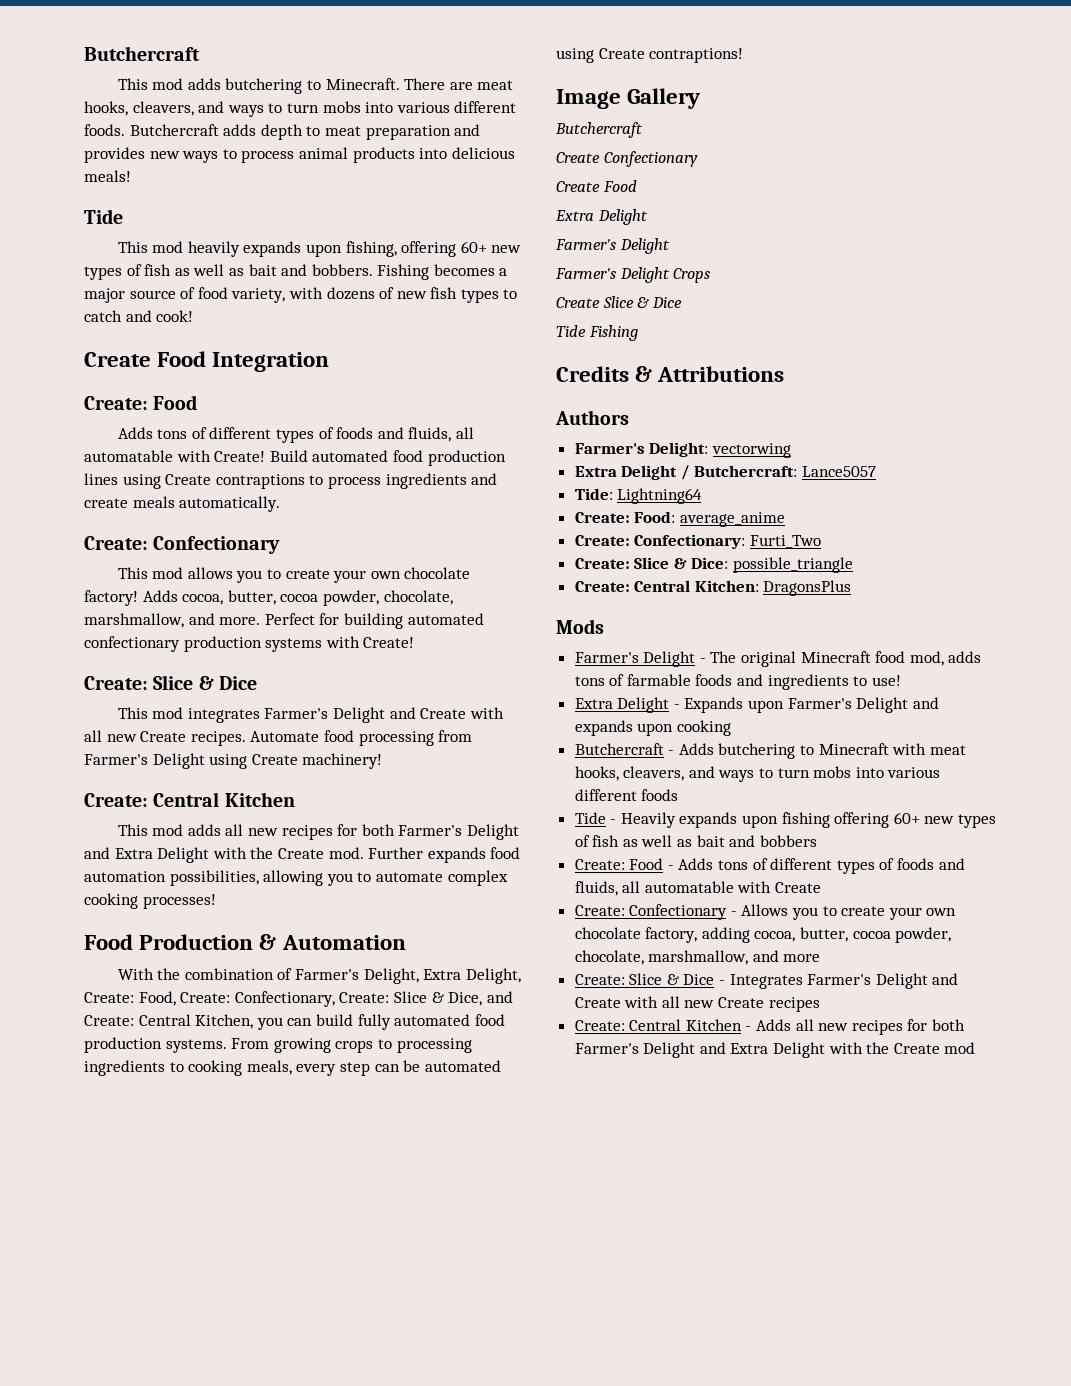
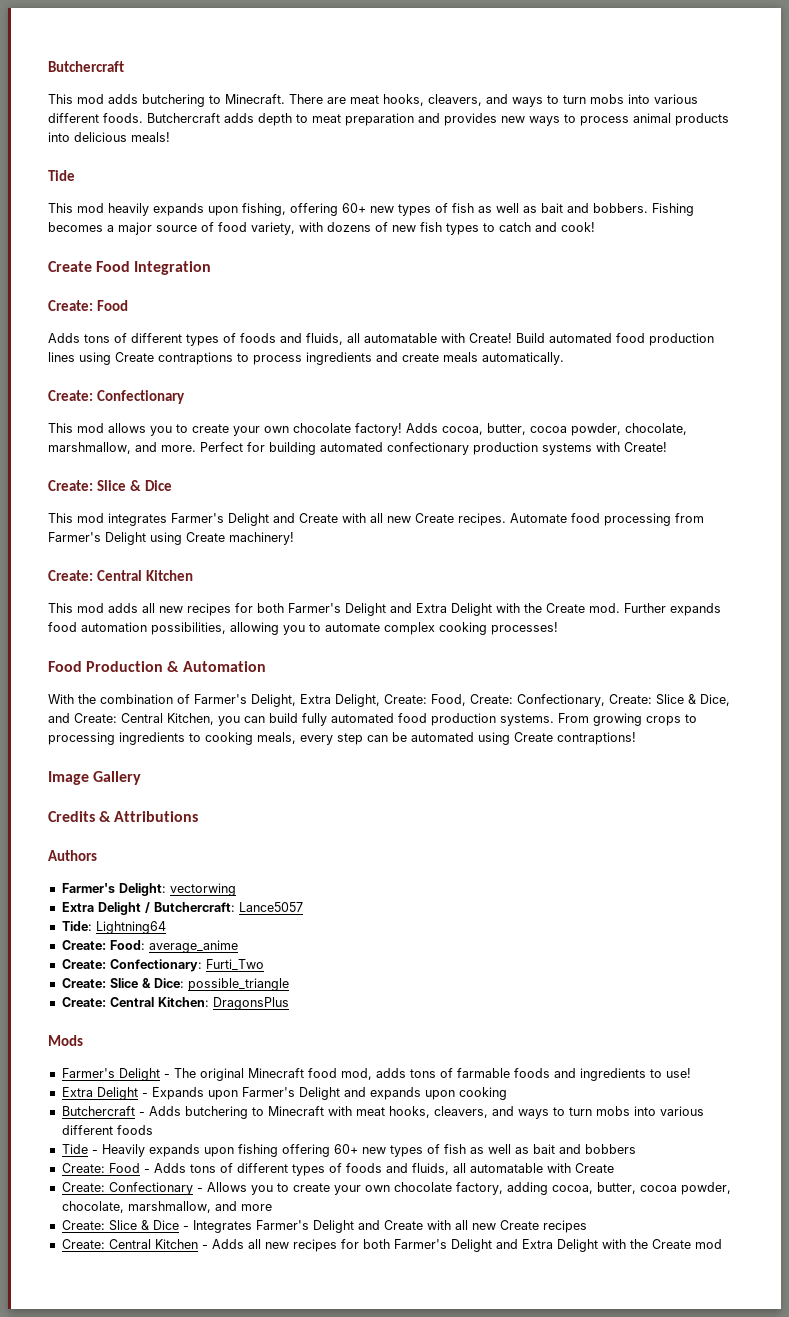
  Image Gallery
- Butchercraft
- Create Confectionary
- Create Food
- Extra Delight
- Farmer's Delight
- Farmer's Delight Crops
- Create Slice & Dice
- Tide Fishing

